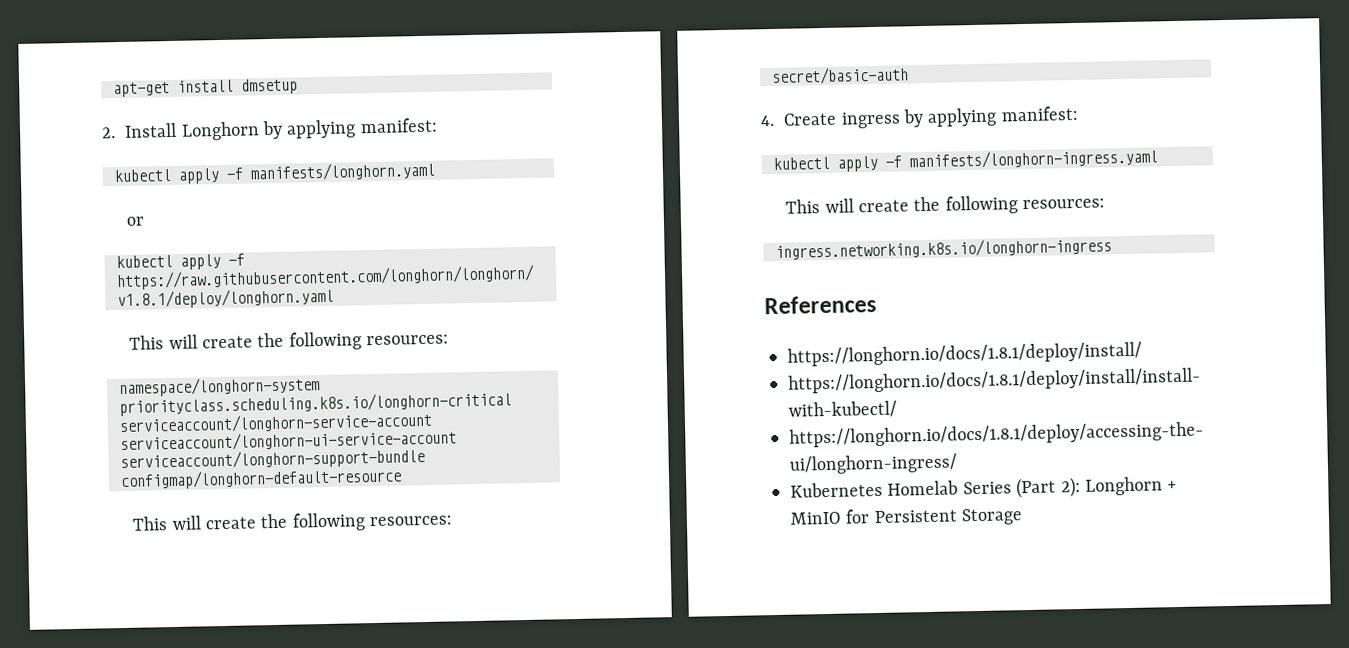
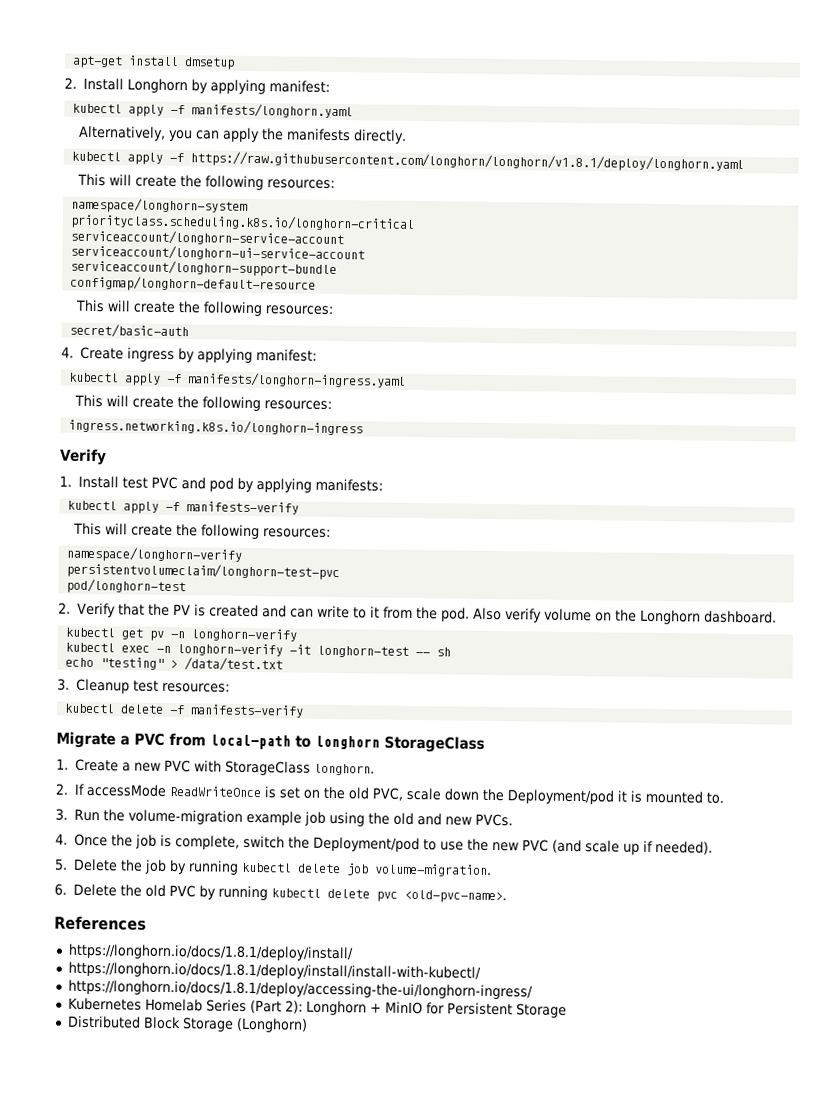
- or
+ Alternatively, you can apply the manifests directly.
  ingress.networking.k8s.io/longhorn-ingress
+ Verify
+ 1. Install test PVC and pod by applying manifests:
+ kubectl apply -f manifests-verify
+ This will create the following resources:
+ namespace/longhorn-verify
+ persistentvolumeclaim/longhorn-test-pvc
+ pod/longhorn-test
+ 2. Verify that the PV is created and can write to it from the pod. Also verify volume on the Longhorn dashboard.
+ kubectl get pv -n longhorn-verify
+ kubectl exec -n longhorn-verify -it longhorn-test -- sh
+ echo "testing" > /data/test.txt
+ 3. Cleanup test resources:
+ kubectl delete -f manifests-verify
+ Migrate a PVC from local-path to longhorn StorageClass
+ 1. Create a new PVC with StorageClass longhorn.
+ 2. If accessMode ReadWriteOnce is set on the old PVC, scale down the Deployment/pod it is mounted to.
+ 3. Run the volume-migration example job using the old and new PVCs.
+ 4. Once the job is complete, switch the Deployment/pod to use the new PVC (and scale up if needed).
+ 5. Delete the job by running kubectl delete job volume-migration.
+ 6. Delete the old PVC by running kubectl delete pvc <old-pvc-name>.
+ Distributed Block Storage (Longhorn)

